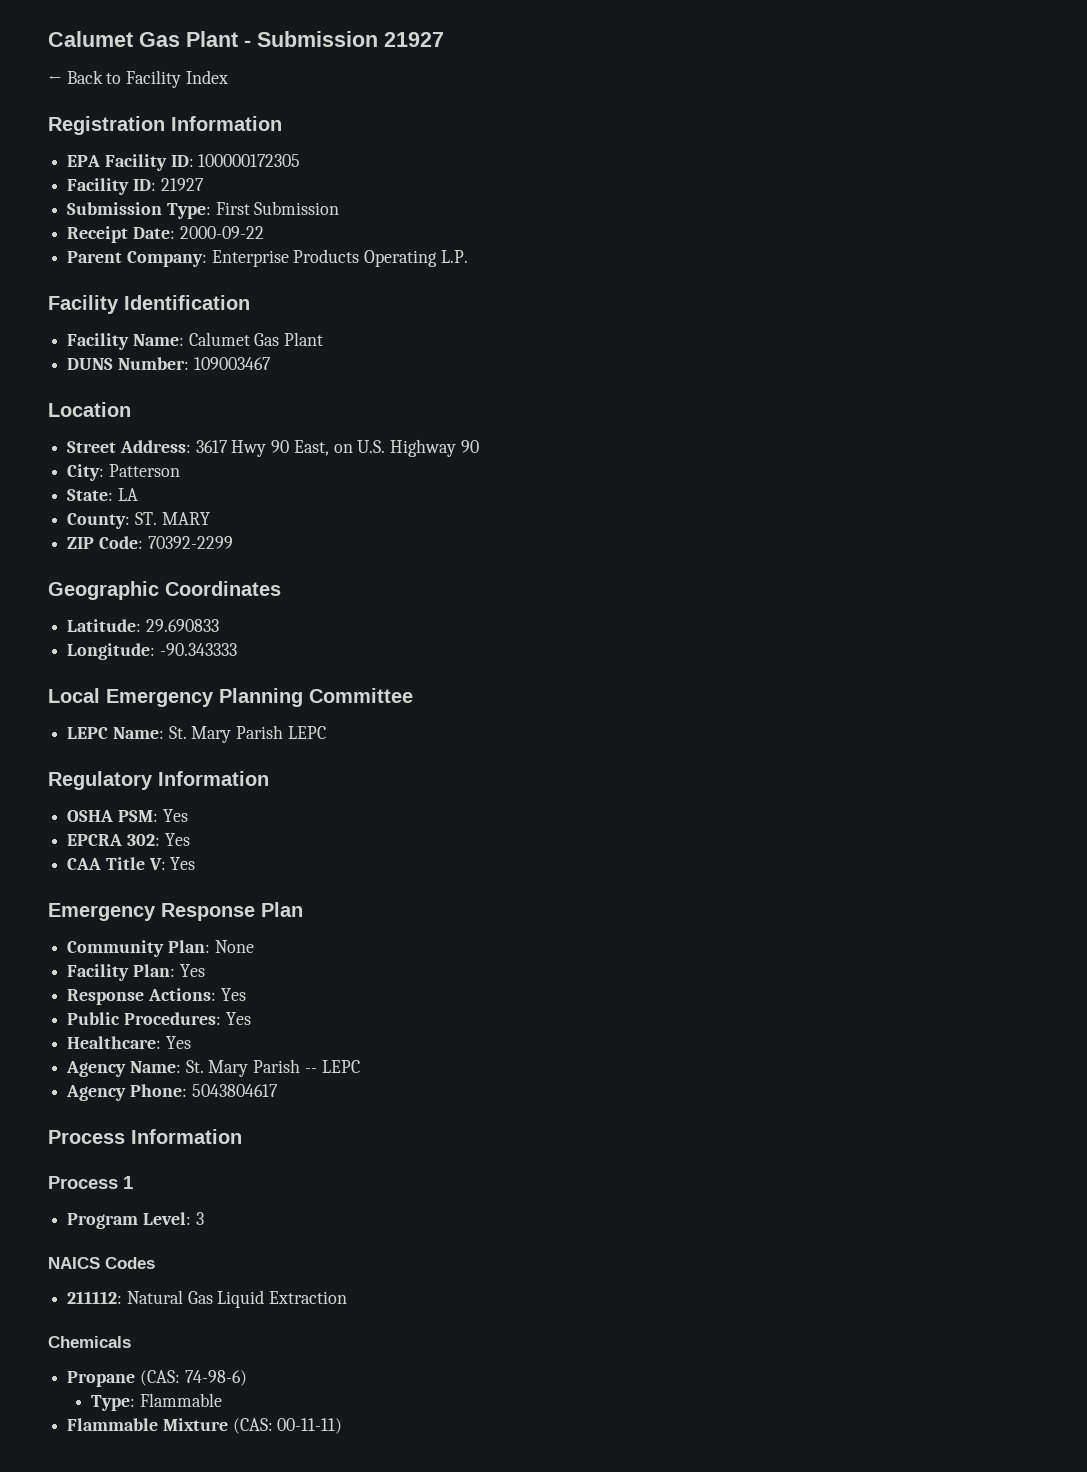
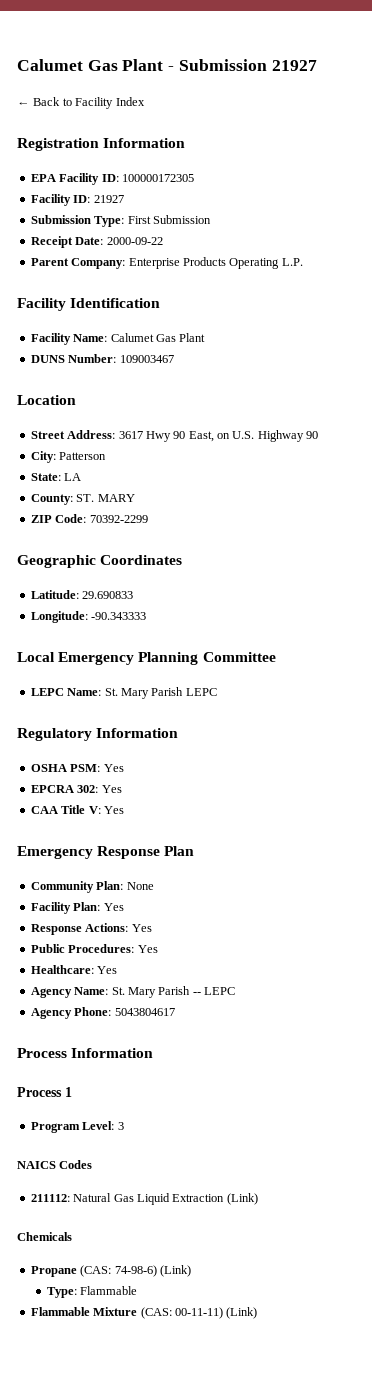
- 211112: Natural Gas Liquid Extraction
+ 211112: Natural Gas Liquid Extraction (Link)
- Propane (CAS: 74-98-6)
+ Propane (CAS: 74-98-6) (Link)
- Flammable Mixture (CAS: 00-11-11)
+ Flammable Mixture (CAS: 00-11-11) (Link)

